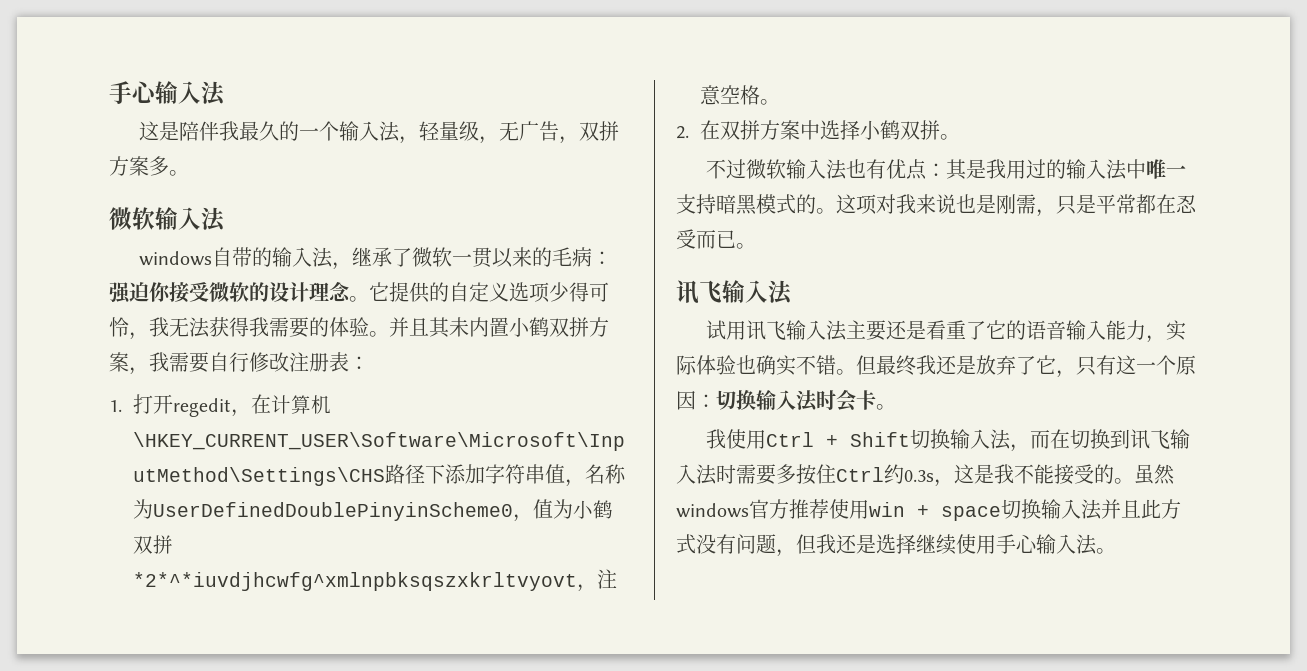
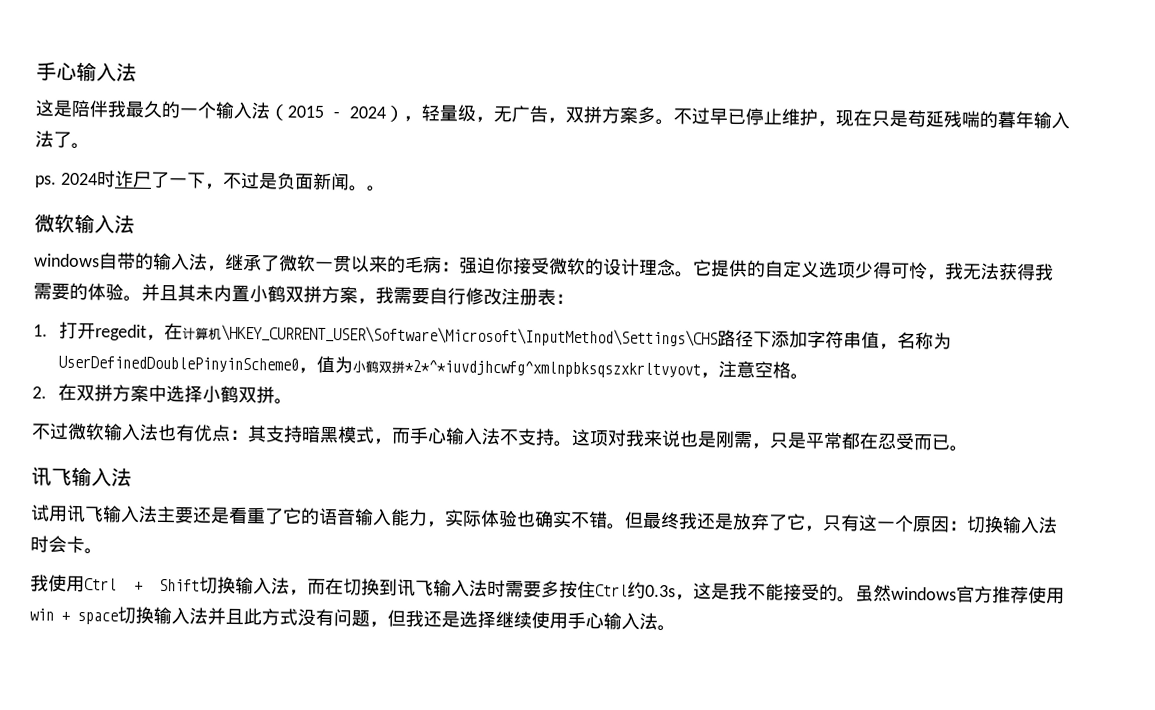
- 这是陪伴我最久的一个输入法，轻量级，无广告，双拼方案多。
+ 这是陪伴我最久的一个输入法（2015 - 2024），轻量级，无广告，双拼方案多。不过早已停止维护，现在只是苟延残喘的暮年输入法了。
+ ps. 2024时诈尸了一下，不过是负面新闻。。
- 不过微软输入法也有优点：其是我用过的输入法中唯一支持暗黑模式的。
+ 不过微软输入法也有优点：其支持暗黑模式，而手心输入法不支持。

